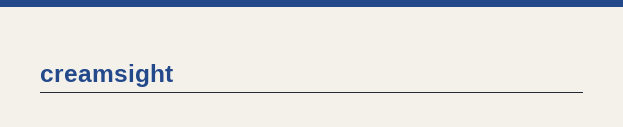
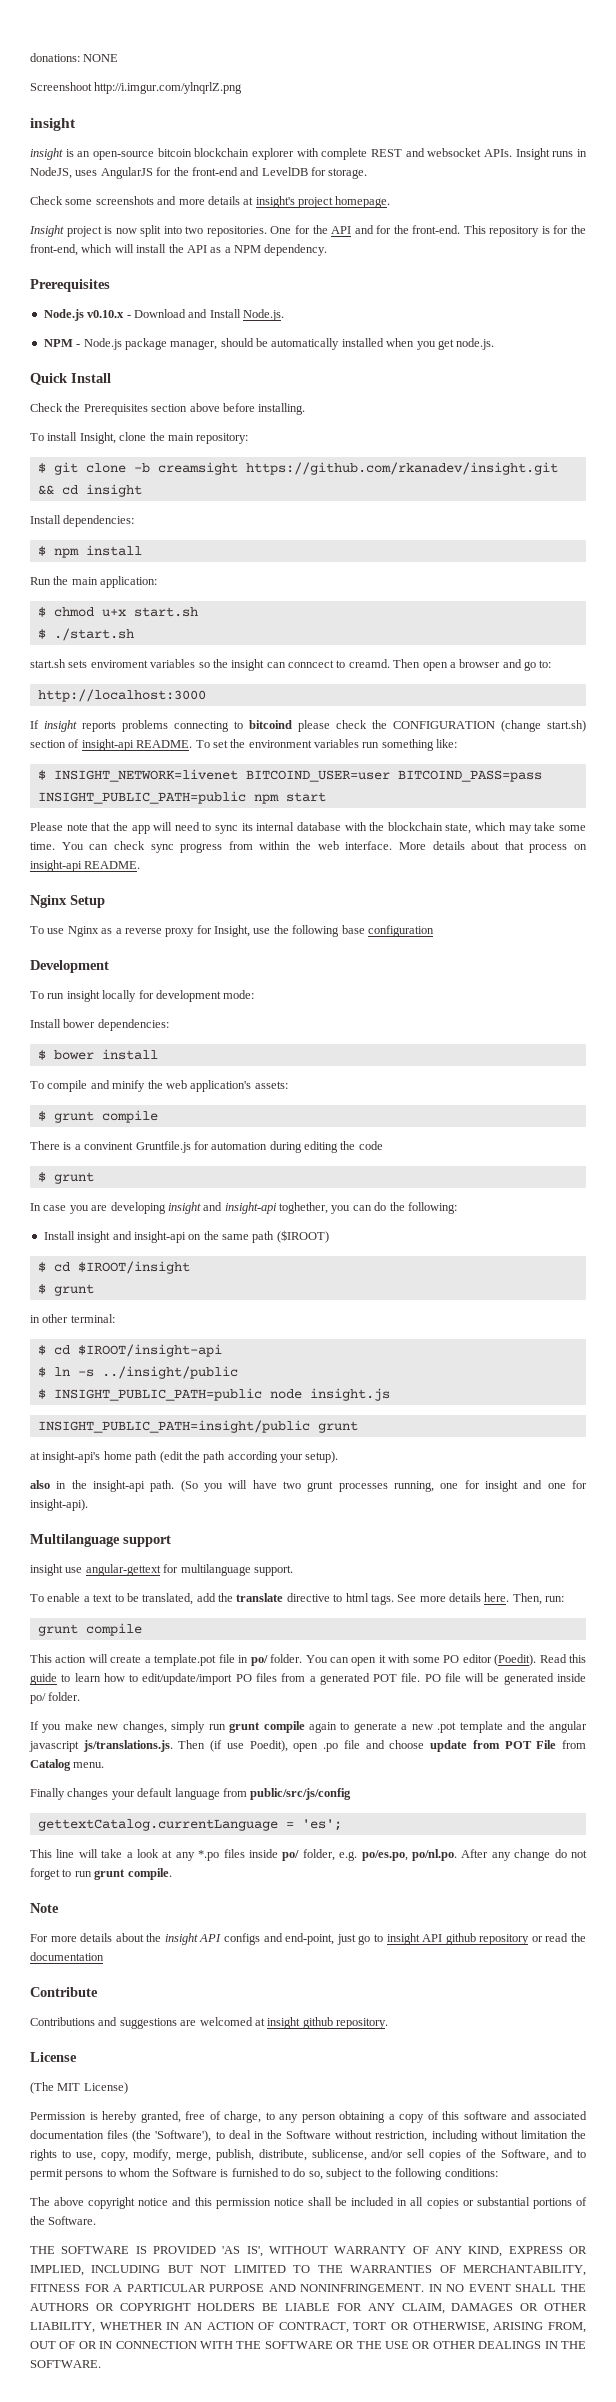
- creamsight
+ donations: NONE
+ Screenshoot http://i.imgur.com/ylnqrlZ.png
+ insight
+ insight is an open-source bitcoin blockchain explorer with complete REST and websocket APIs. Insight runs in NodeJS, uses AngularJS for the front-end and LevelDB for storage.
+ Check some screenshots and more details at insight's project homepage.
+ Insight project is now split into two repositories. One for the API and for the front-end. This repository is for the front-end, which will install the API as a NPM dependency.
+ Prerequisites
+ Node.js v0.10.x - Download and Install Node.js.
+ NPM - Node.js package manager, should be automatically installed when you get node.js.
+ Quick Install
+ Check the Prerequisites section above before installing.
+ To install Insight, clone the main repository:
+ $ git clone -b creamsight https://github.com/rkanadev/insight.git && cd insight
+ Install dependencies:
+ $ npm install
+ Run the main application:
+ $ chmod u+x start.sh
+ $ ./start.sh
+ start.sh sets enviroment variables so the insight can conncect to creamd. Then open a browser and go to:
+ http://localhost:3000
+ If insight reports problems connecting to bitcoind please check the CONFIGURATION (change start.sh) section of insight-api README. To set the environment variables run something like:
+ $ INSIGHT_NETWORK=livenet BITCOIND_USER=user BITCOIND_PASS=pass INSIGHT_PUBLIC_PATH=public npm start
+ Please note that the app will need to sync its internal database with the blockchain state, which may take some time. You can check sync progress from within the web interface. More details about that process on insight-api README.
+ Nginx Setup
+ To use Nginx as a reverse proxy for Insight, use the following base configuration
+ Development
+ To run insight locally for development mode:
+ Install bower dependencies:
+ $ bower install
+ To compile and minify the web application's assets:
+ $ grunt compile
+ There is a convinent Gruntfile.js for automation during editing the code
+ $ grunt
+ In case you are developing insight and insight-api toghether, you can do the following:
+ Install insight and insight-api on the same path ($IROOT)
+ $ cd $IROOT/insight
+ $ grunt
+ in other terminal:
+ $ cd $IROOT/insight-api
+ $ ln -s ../insight/public
+ $ INSIGHT_PUBLIC_PATH=public node insight.js
+ INSIGHT_PUBLIC_PATH=insight/public grunt
+ at insight-api's home path (edit the path according your setup).
+ also in the insight-api path. (So you will have two grunt processes running, one for insight and one for insight-api).
+ Multilanguage support
+ insight use angular-gettext for multilanguage support.
+ To enable a text to be translated, add the translate directive to html tags. See more details here. Then, run:
+ grunt compile
+ This action will create a template.pot file in po/ folder. You can open it with some PO editor (Poedit). Read this guide to learn how to edit/update/import PO files from a generated POT file. PO file will be generated inside po/ folder.
+ If you make new changes, simply run grunt compile again to generate a new .pot template and the angular javascript js/translations.js. Then (if use Poedit), open .po file and choose update from POT File from Catalog menu.
+ Finally changes your default language from public/src/js/config
+ gettextCatalog.currentLanguage = 'es';
+ This line will take a look at any *.po files inside po/ folder, e.g. po/es.po, po/nl.po. After any change do not forget to run grunt compile.
+ Note
+ For more details about the insight API configs and end-point, just go to insight API github repository or read the documentation
+ Contribute
+ Contributions and suggestions are welcomed at insight github repository.
+ License
+ (The MIT License)
+ Permission is hereby granted, free of charge, to any person obtaining a copy of this software and associated documentation files (the 'Software'), to deal in the Software without restriction, including without limitation the rights to use, copy, modify, merge, publish, distribute, sublicense, and/or sell copies of the Software, and to permit persons to whom the Software is furnished to do so, subject to the following conditions:
+ The above copyright notice and this permission notice shall be included in all copies or substantial portions of the Software.
+ THE SOFTWARE IS PROVIDED 'AS IS', WITHOUT WARRANTY OF ANY KIND, EXPRESS OR IMPLIED, INCLUDING BUT NOT LIMITED TO THE WARRANTIES OF MERCHANTABILITY, FITNESS FOR A PARTICULAR PURPOSE AND NONINFRINGEMENT. IN NO EVENT SHALL THE AUTHORS OR COPYRIGHT HOLDERS BE LIABLE FOR ANY CLAIM, DAMAGES OR OTHER LIABILITY, WHETHER IN AN ACTION OF CONTRACT, TORT OR OTHERWISE, ARISING FROM, OUT OF OR IN CONNECTION WITH THE SOFTWARE OR THE USE OR OTHER DEALINGS IN THE SOFTWARE.

